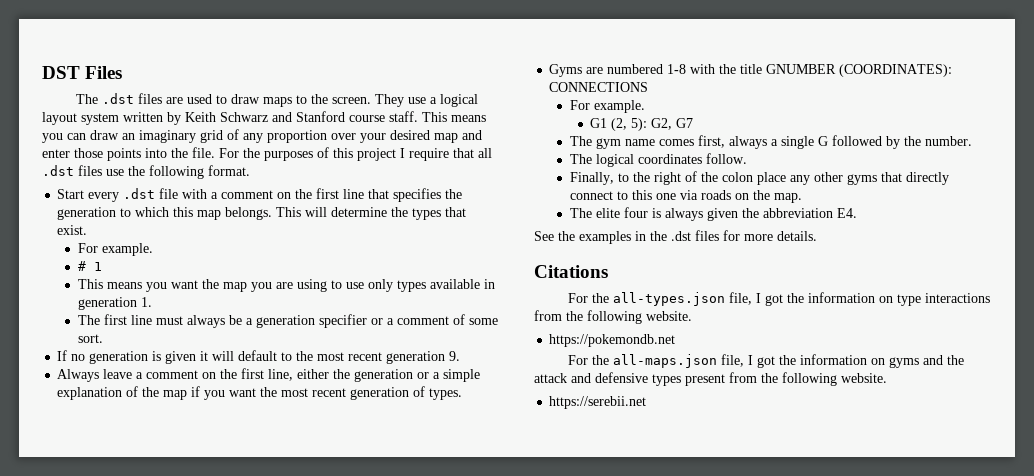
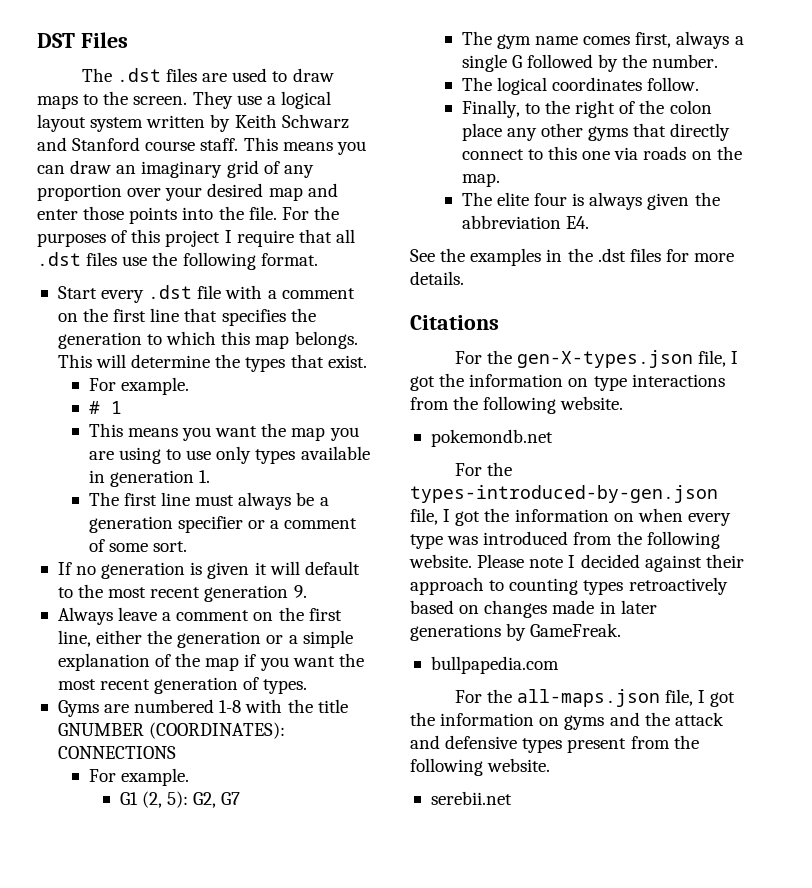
- For the all-types.json file, I got the information on type interactions from the following website.
+ For the gen-X-types.json file, I got the information on type interactions from the following website.
- https://pokemondb.net
+ pokemondb.net
+ For the types-introduced-by-gen.json file, I got the information on when every type was introduced from the following website. Please note I decided against their approach to counting types retroactively based on changes made in later generations by GameFreak.
+ bullpapedia.com
- https://serebii.net
+ serebii.net

